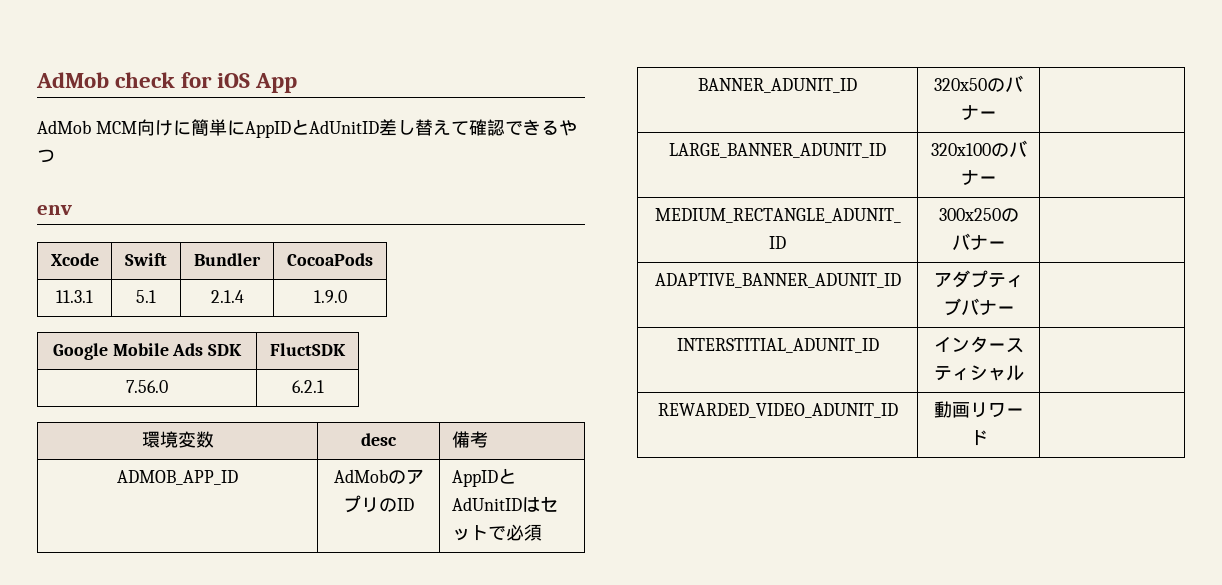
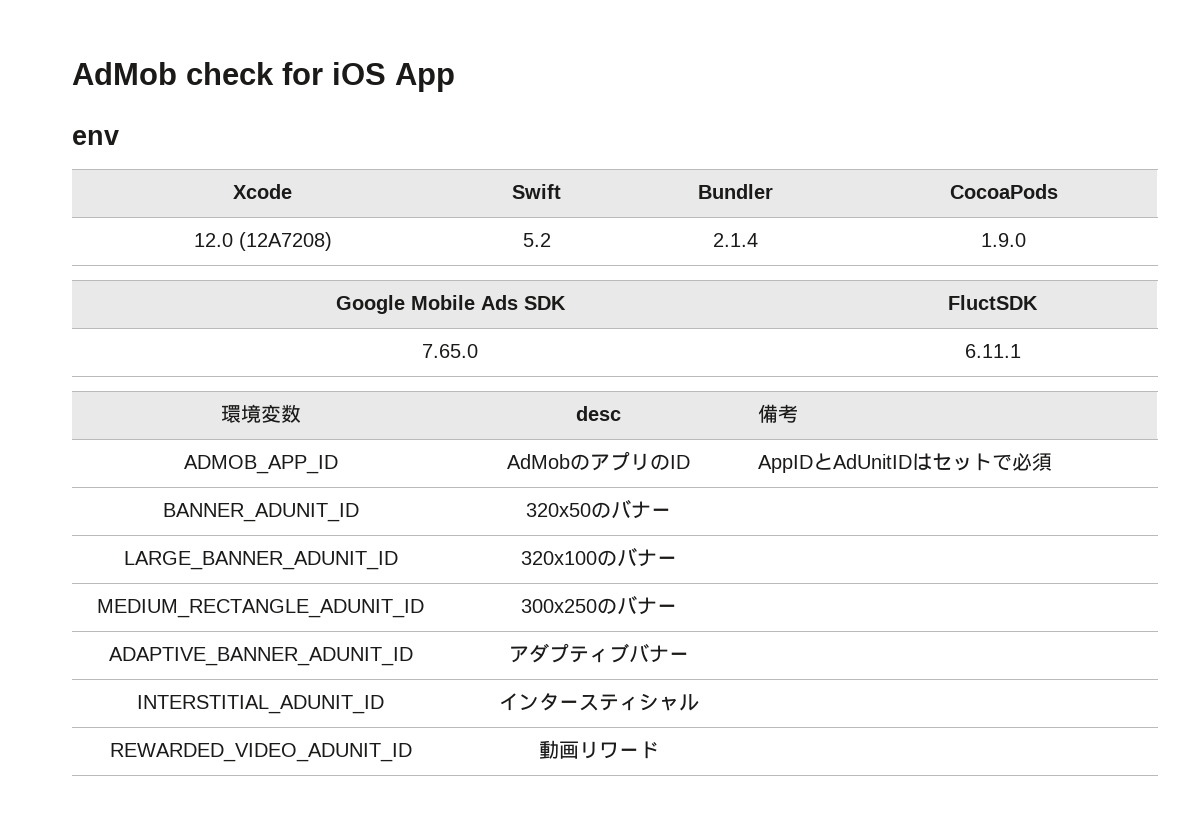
- AdMob MCM向けに簡単にAppIDとAdUnitID差し替えて確認できるやつ
- 11.3.1 | 5.1 | 2.1.4 | 1.9.0
+ 12.0 (12A7208) | 5.2 | 2.1.4 | 1.9.0
- 7.56.0 | 6.2.1
+ 7.65.0 | 6.11.1

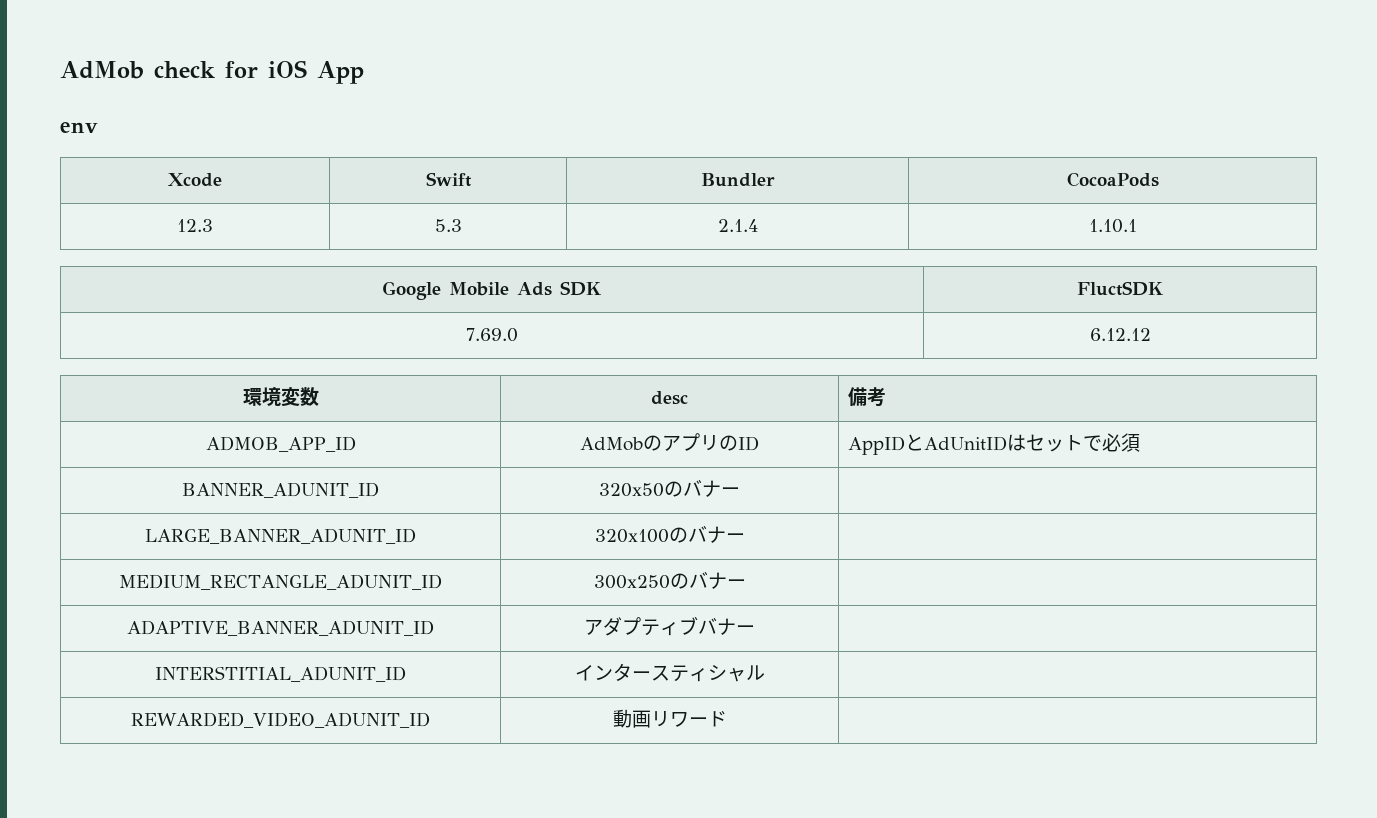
- 12.0 (12A7208) | 5.2 | 2.1.4 | 1.9.0
+ 12.3 | 5.3 | 2.1.4 | 1.10.1
- 7.65.0 | 6.11.1
+ 7.69.0 | 6.12.12

